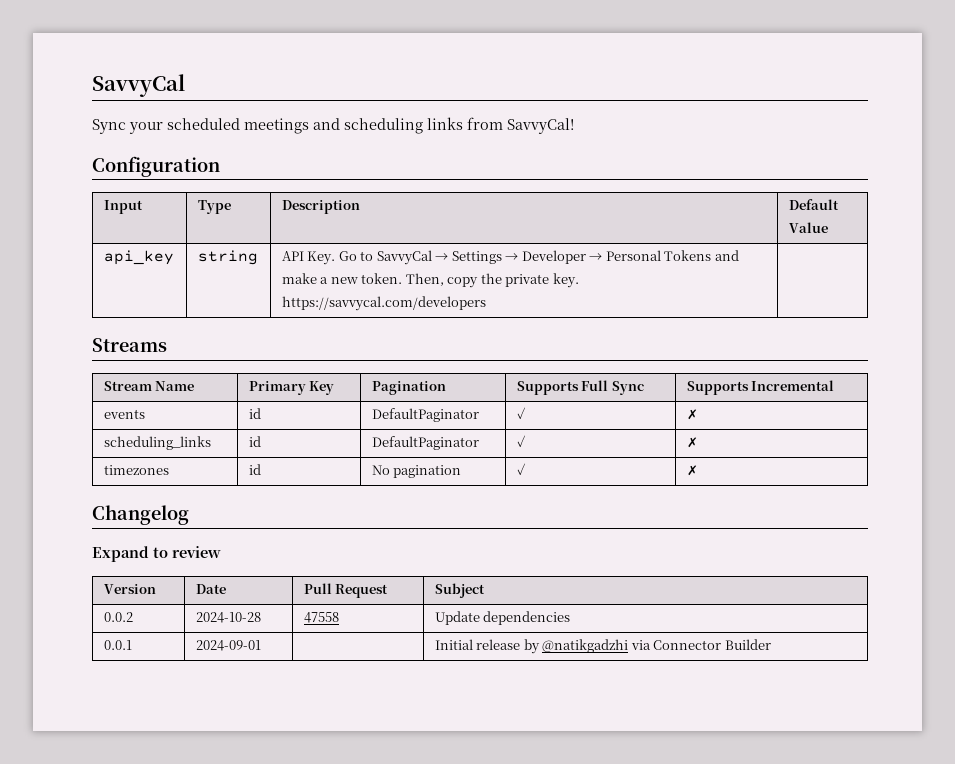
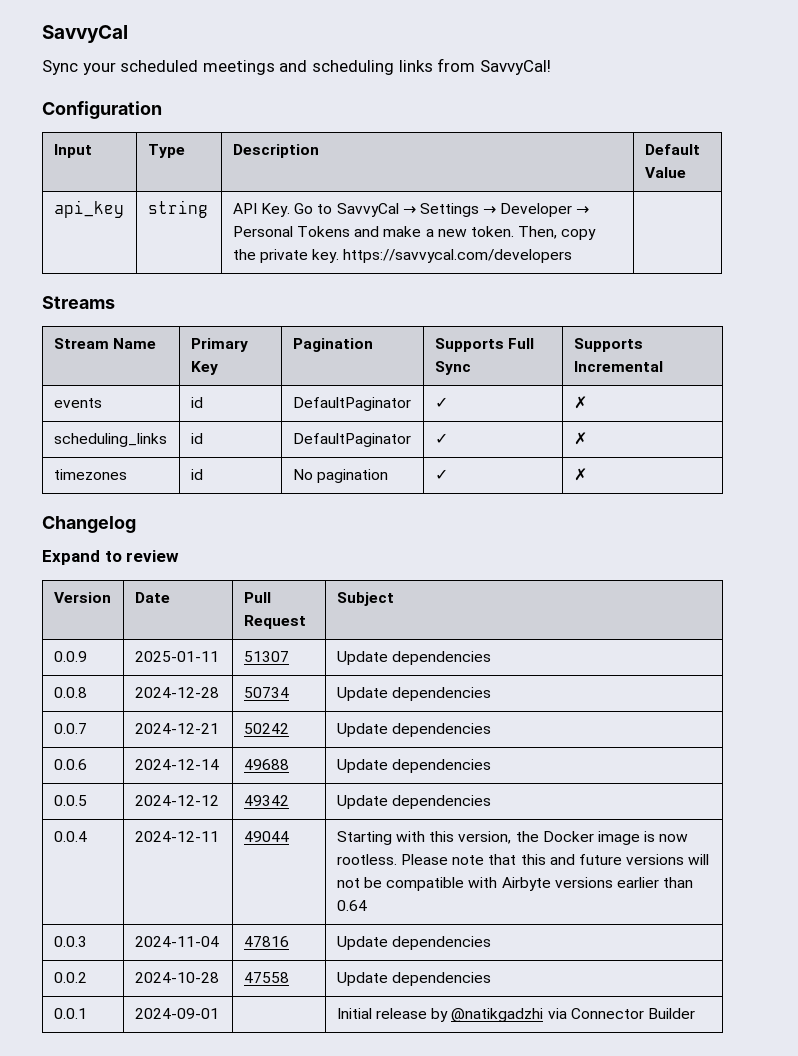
+ 0.0.9 | 2025-01-11 | 51307 | Update dependencies
+ 0.0.8 | 2024-12-28 | 50734 | Update dependencies
+ 0.0.7 | 2024-12-21 | 50242 | Update dependencies
+ 0.0.6 | 2024-12-14 | 49688 | Update dependencies
+ 0.0.5 | 2024-12-12 | 49342 | Update dependencies
+ 0.0.4 | 2024-12-11 | 49044 | Starting with this version, the Docker image is now rootless. Please note that this and future versions will not be compatible with Airbyte versions earlier than 0.64
+ 0.0.3 | 2024-11-04 | 47816 | Update dependencies

